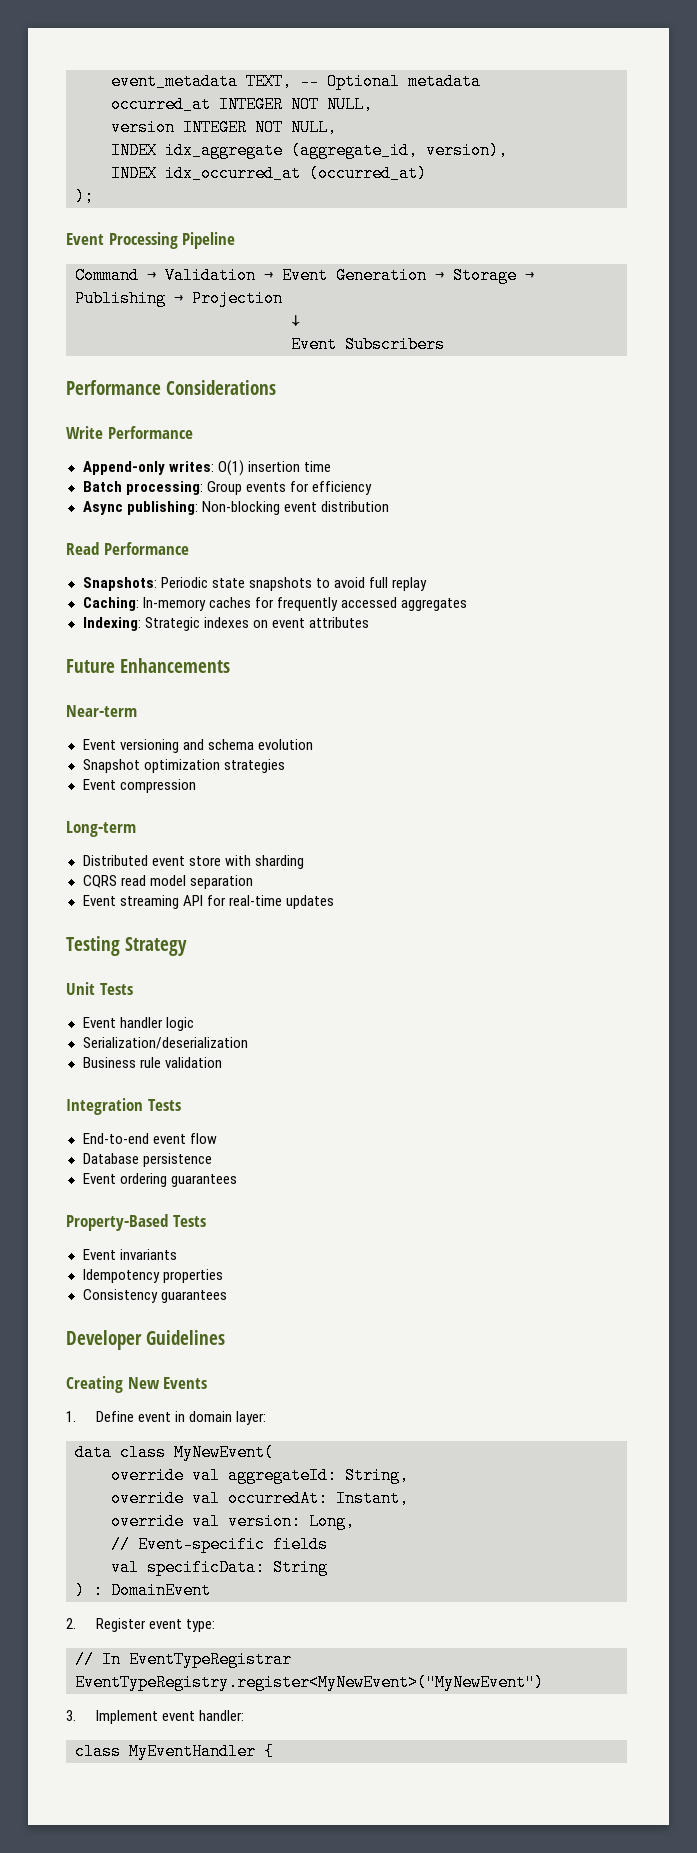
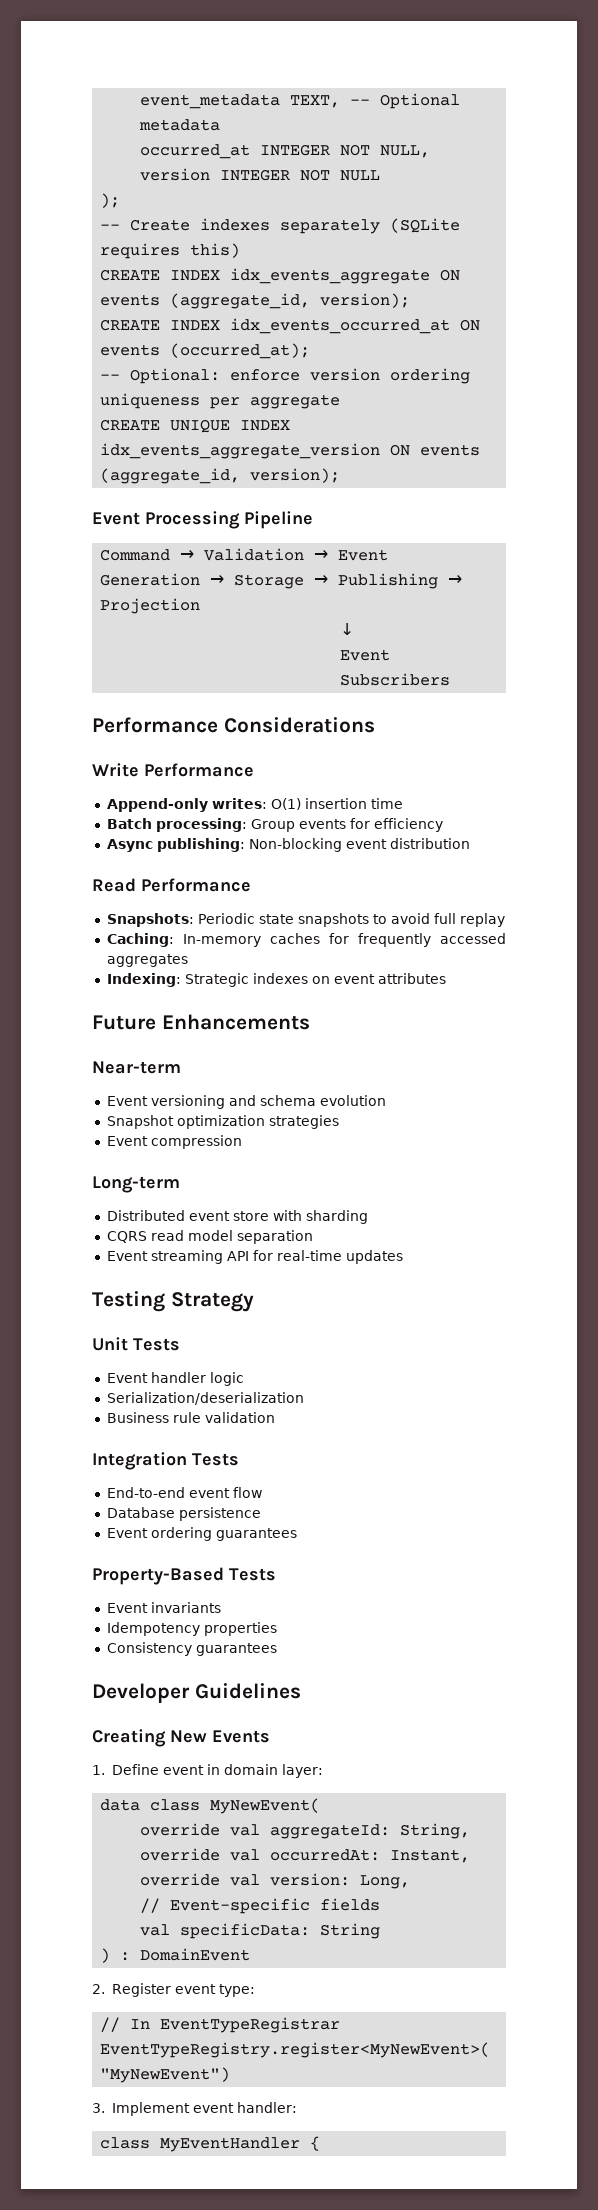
- version INTEGER NOT NULL,
- INDEX idx_aggregate (aggregate_id, version),
- INDEX idx_occurred_at (occurred_at)
+ version INTEGER NOT NULL
  );
+ -- Create indexes separately (SQLite requires this)
+ CREATE INDEX idx_events_aggregate ON events (aggregate_id, version);
+ CREATE INDEX idx_events_occurred_at ON events (occurred_at);
+ -- Optional: enforce version ordering uniqueness per aggregate
+ CREATE UNIQUE INDEX idx_events_aggregate_version ON events (aggregate_id, version);

